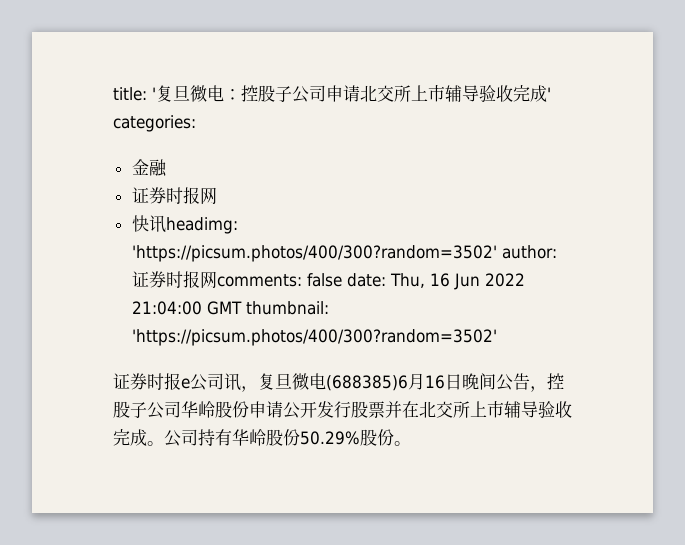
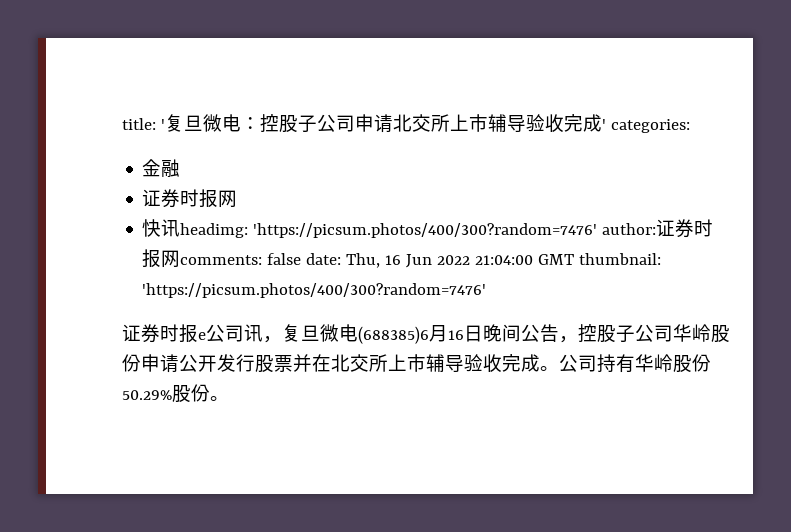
- 快讯headimg: 'https://picsum.photos/400/300?random=3502' author:证券时报网comments: false date: Thu, 16 Jun 2022 21:04:00 GMT thumbnail: 'https://picsum.photos/400/300?random=3502'
+ 快讯headimg: 'https://picsum.photos/400/300?random=7476' author:证券时报网comments: false date: Thu, 16 Jun 2022 21:04:00 GMT thumbnail: 'https://picsum.photos/400/300?random=7476'

